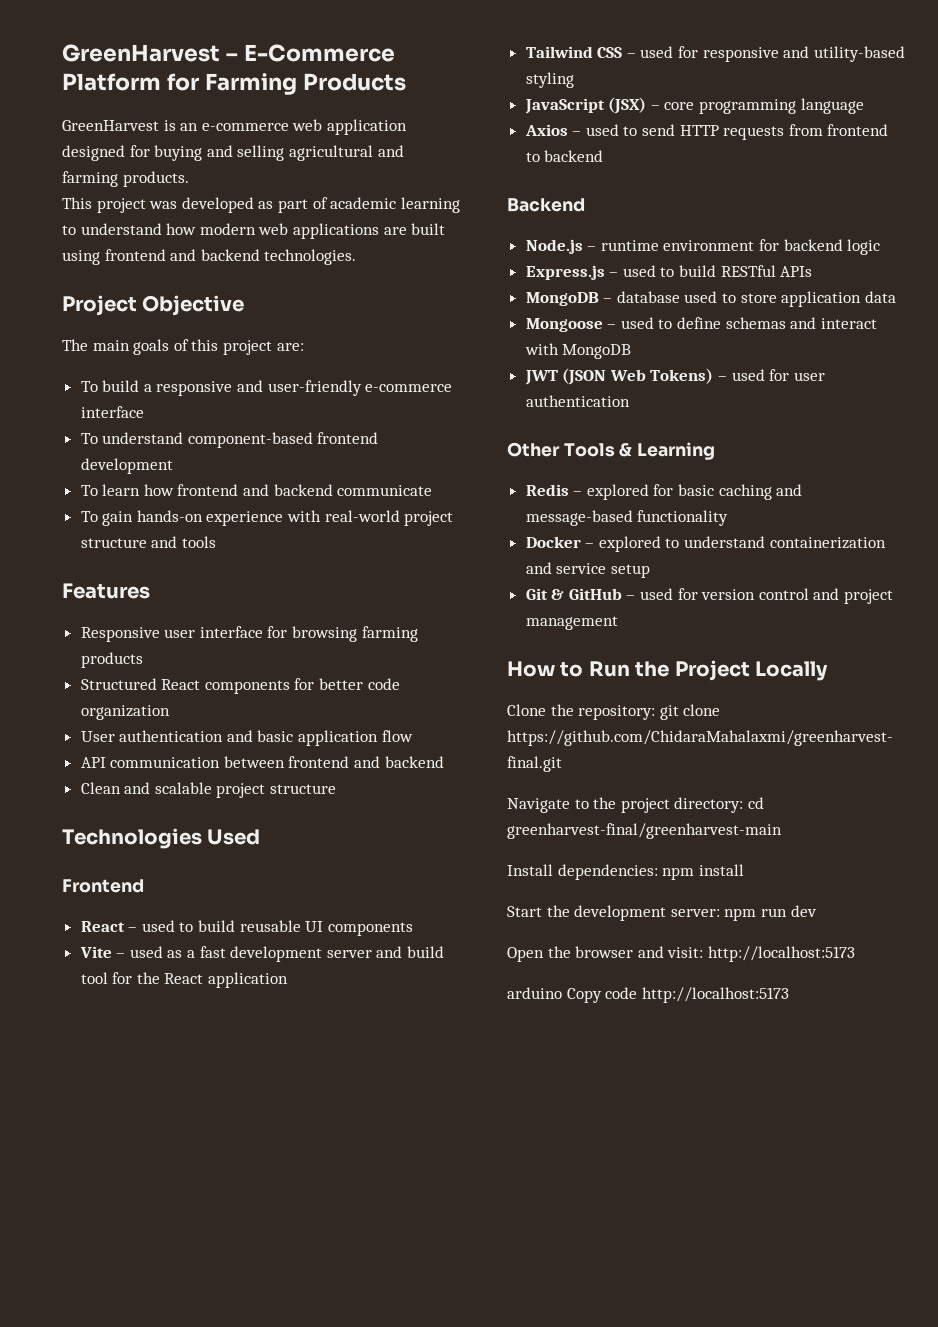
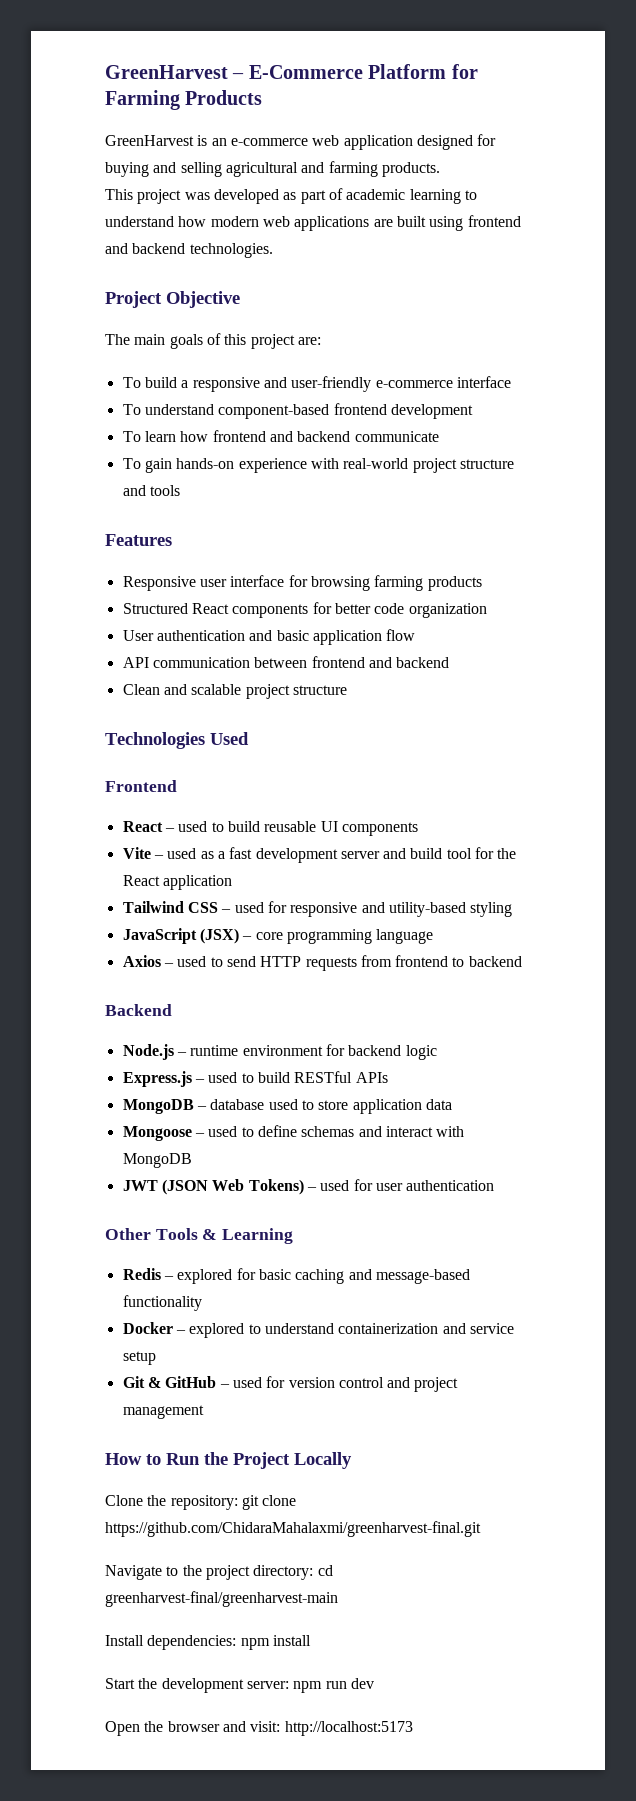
- arduino Copy code http://localhost:5173

